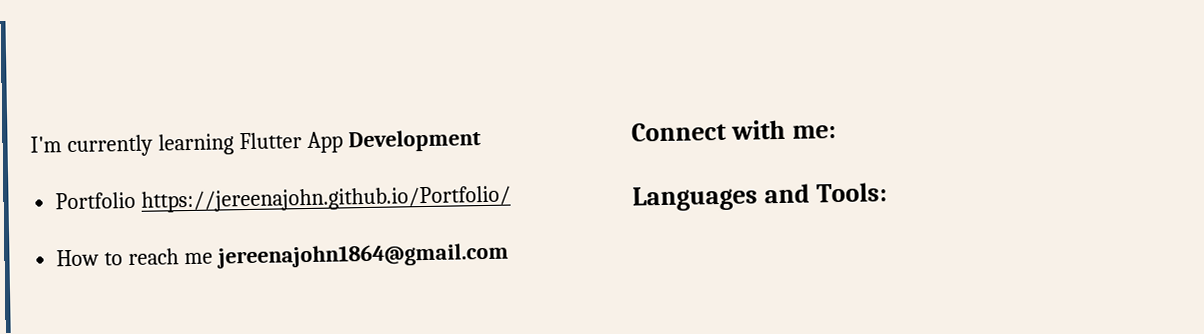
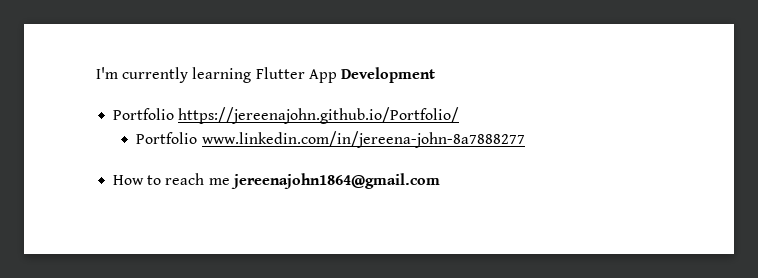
+ Portfolio www.linkedin.com/in/jereena-john-8a7888277
- Connect with me:
- Languages and Tools:

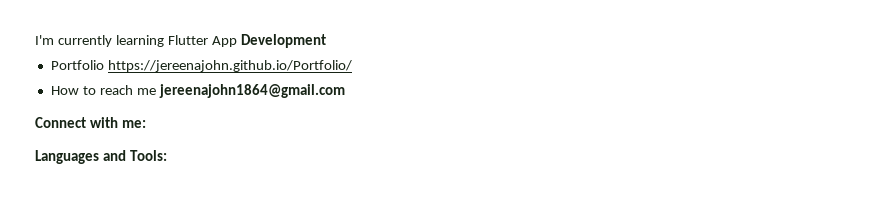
- Portfolio www.linkedin.com/in/jereena-john-8a7888277
+ Connect with me:
+ Languages and Tools:

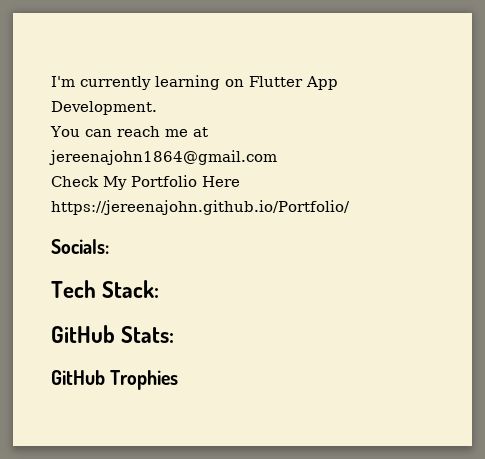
- I'm currently learning Flutter App Development
- Portfolio https://jereenajohn.github.io/Portfolio/
- How to reach me jereenajohn1864@gmail.com
- Connect with me:
- Languages and Tools:
+ I'm currently learning on Flutter App Development.
+ You can reach me at jereenajohn1864@gmail.com
+ Check My Portfolio Here https://jereenajohn.github.io/Portfolio/
+ Socials:
+ Tech Stack:
+ GitHub Stats:
+ GitHub Trophies

